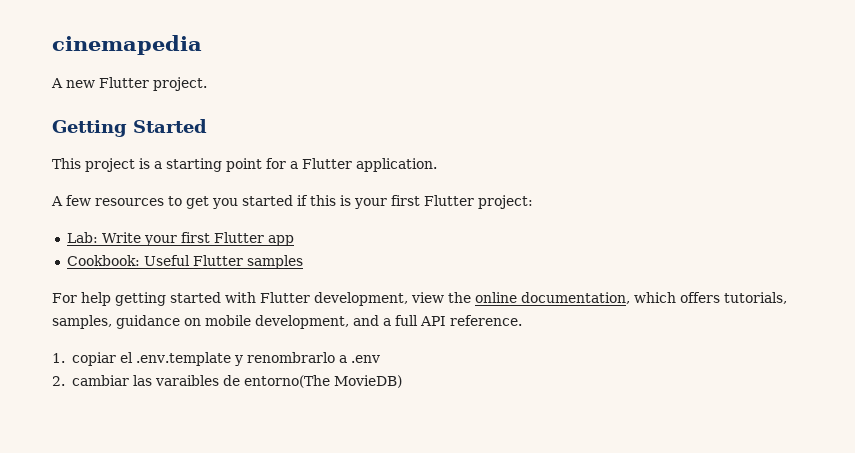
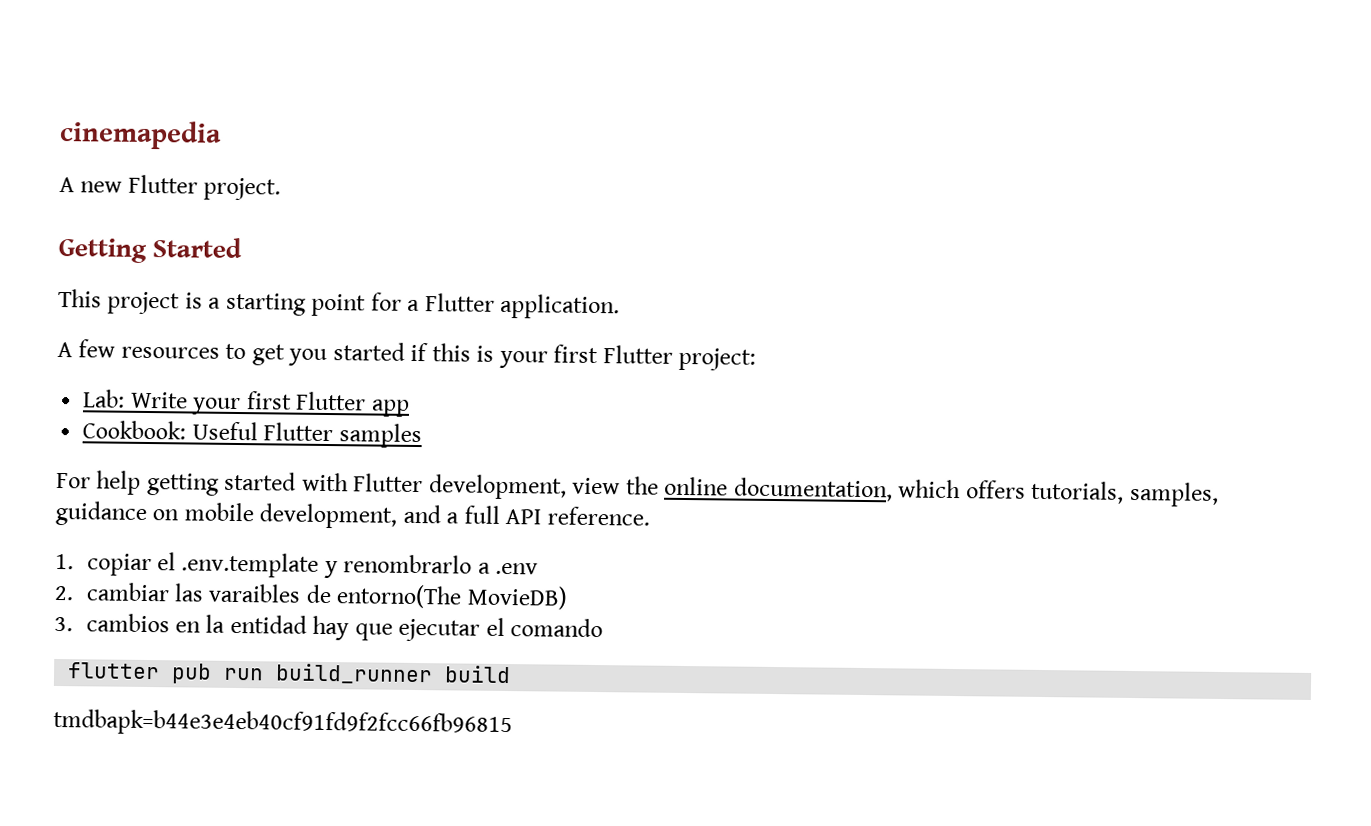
+ 3. cambios en la entidad hay que ejecutar el comando
+ flutter pub run build_runner build
+ tmdbapk=b44e3e4eb40cf91fd9f2fcc66fb96815

